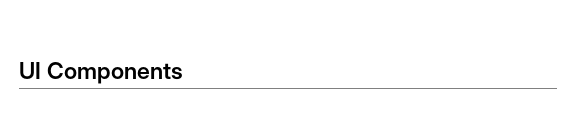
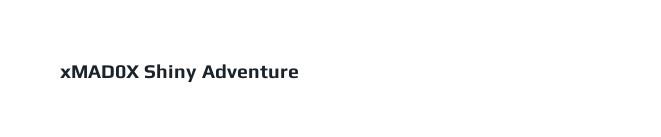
- UI Components
+ xMAD0X Shiny Adventure

